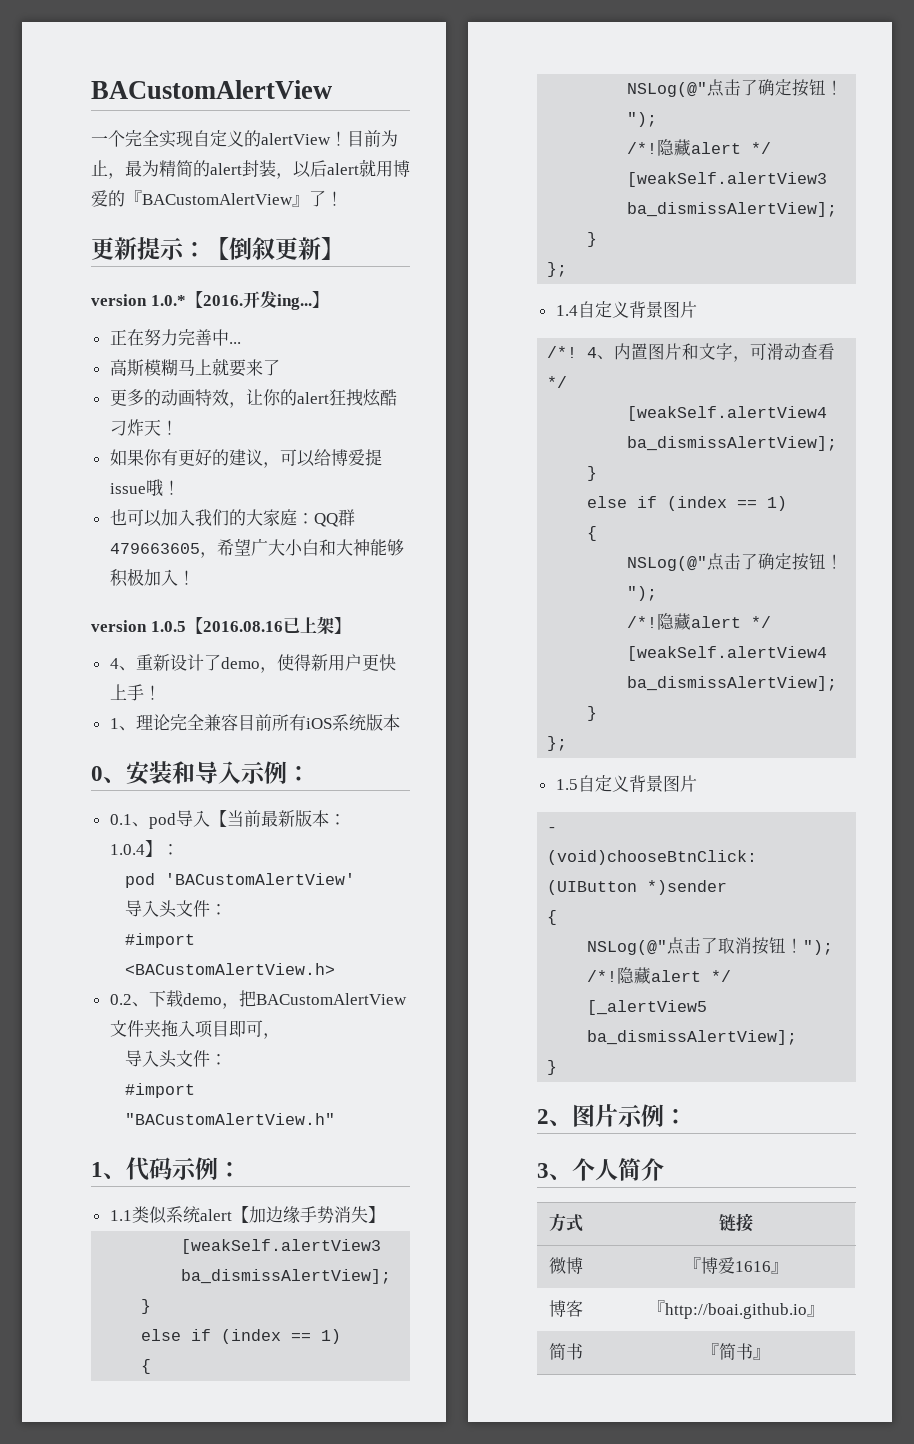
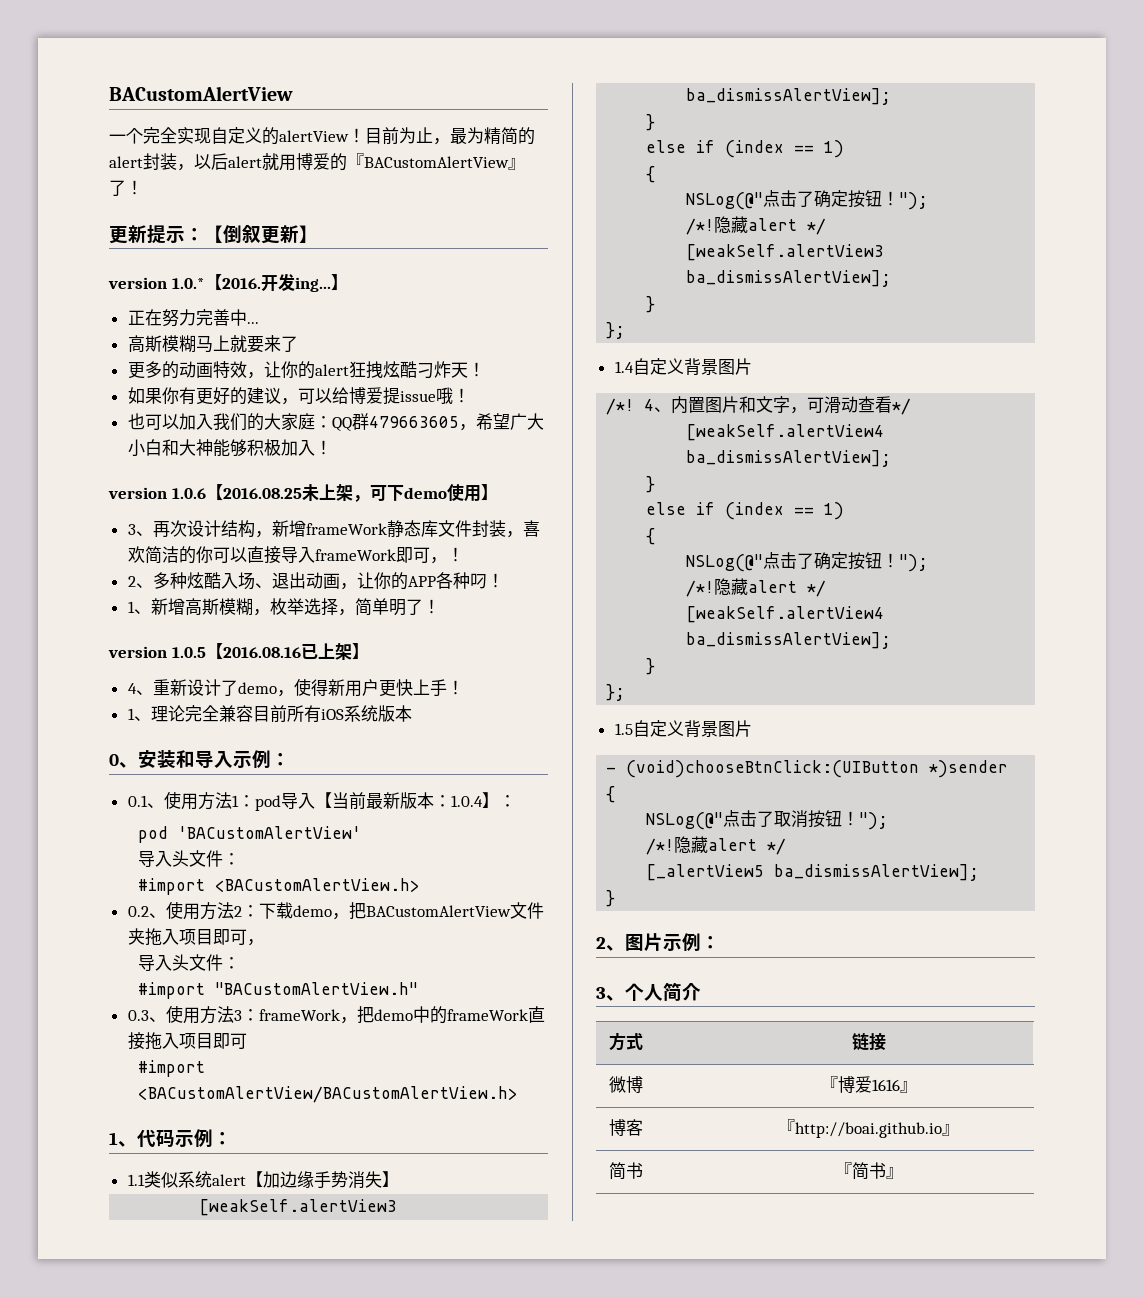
+ version 1.0.6【2016.08.25未上架，可下demo使用】
+ 3、再次设计结构，新增frameWork静态库文件封装，喜欢简洁的你可以直接导入frameWork即可，！
+ 2、多种炫酷入场、退出动画，让你的APP各种叼！
+ 1、新增高斯模糊，枚举选择，简单明了！
- 0.1、pod导入【当前最新版本：1.0.4】：
+ 0.1、使用方法1：pod导入【当前最新版本：1.0.4】：
- 0.2、下载demo，把BACustomAlertView文件夹拖入项目即可，
+ 0.2、使用方法2：下载demo，把BACustomAlertView文件夹拖入项目即可，
+ 0.3、使用方法3：frameWork，把demo中的frameWork直接拖入项目即可
+ #import <BACustomAlertView/BACustomAlertView.h>

